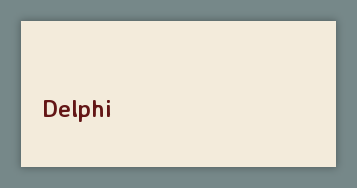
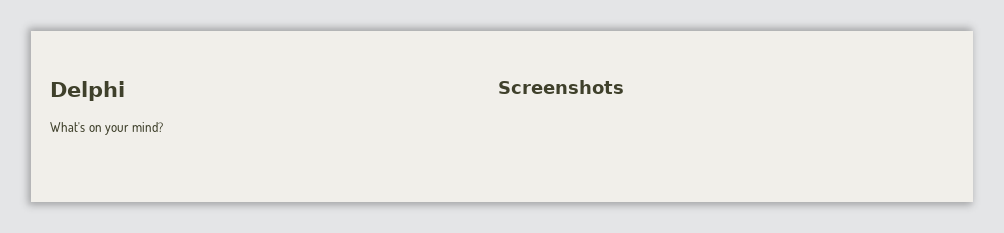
+ What's on your mind?
+ Screenshots

